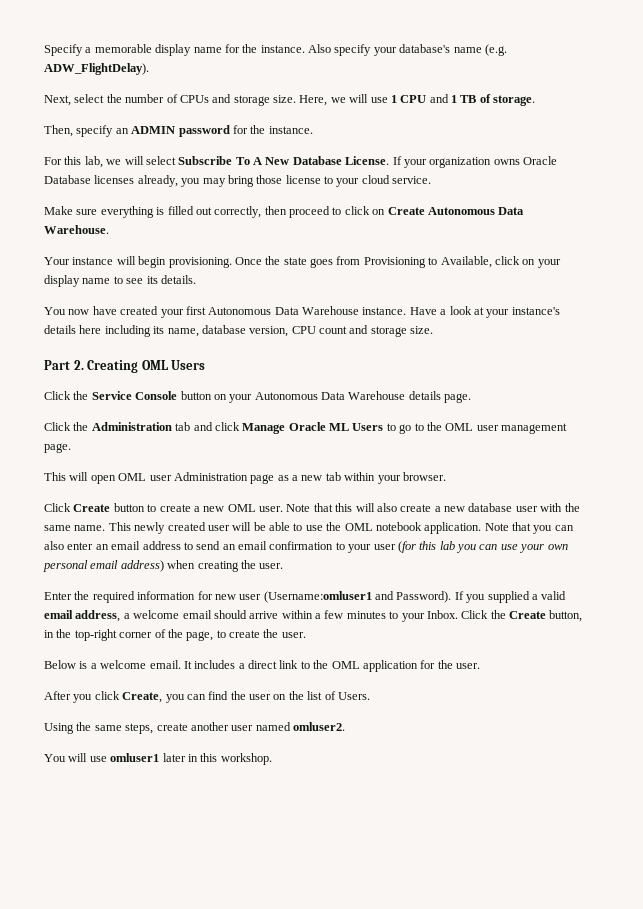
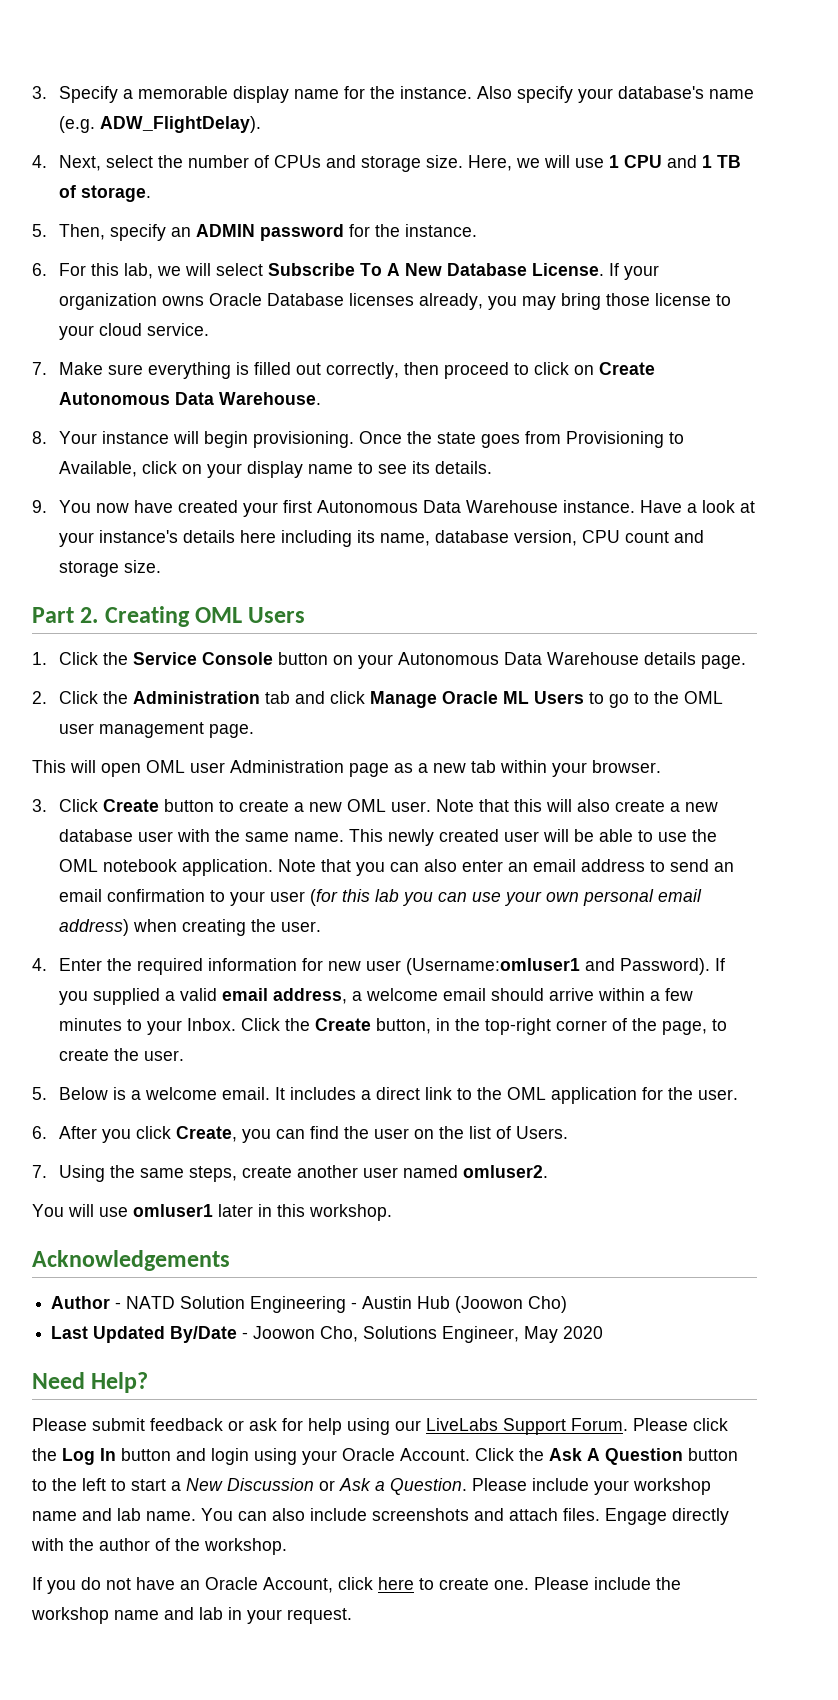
- Specify a memorable display name for the instance.
+ 3. Specify a memorable display name for the instance.
- Next, select the number of CPUs and storage size.
+ 4. Next, select the number of CPUs and storage size.
- Then, specify an ADMIN password for the instance.
+ 5. Then, specify an ADMIN password for the instance.
- For this lab, we will select Subscribe To A New Database License.
+ 6. For this lab, we will select Subscribe To A New Database License.
- Make sure everything is filled out correctly, then proceed to click on Create Autonomous Data Warehouse.
+ 7. Make sure everything is filled out correctly, then proceed to click on Create Autonomous Data Warehouse.
- Your instance will begin provisioning.
+ 8. Your instance will begin provisioning.
- You now have created your first Autonomous Data Warehouse instance.
+ 9. You now have created your first Autonomous Data Warehouse instance.
- Click the Service Console button on your Autonomous Data Warehouse details page.
+ 1. Click the Service Console button on your Autonomous Data Warehouse details page.
- Click the Administration tab and click Manage Oracle ML Users to go to the OML user management page.
+ 2. Click the Administration tab and click Manage Oracle ML Users to go to the OML user management page.
- Click Create button to create a new OML user.
+ 3. Click Create button to create a new OML user.
- Enter the required information for new user (Username:omluser1 and Password).
+ 4. Enter the required information for new user (Username:omluser1 and Password).
- Below is a welcome email.
+ 5. Below is a welcome email.
- After you click Create, you can find the user on the list of Users.
+ 6. After you click Create, you can find the user on the list of Users.
- Using the same steps, create another user named omluser2.
+ 7. Using the same steps, create another user named omluser2.
+ Acknowledgements
+ Author - NATD Solution Engineering - Austin Hub (Joowon Cho)
+ Last Updated By/Date - Joowon Cho, Solutions Engineer, May 2020
+ Need Help?
+ Please submit feedback or ask for help using our LiveLabs Support Forum. Please click the Log In button and login using your Oracle Account. Click the Ask A Question button to the left to start a New Discussion or Ask a Question. Please include your workshop name and lab name. You can also include screenshots and attach files. Engage directly with the author of the workshop.
+ If you do not have an Oracle Account, click here to create one. Please include the workshop name and lab in your request.

